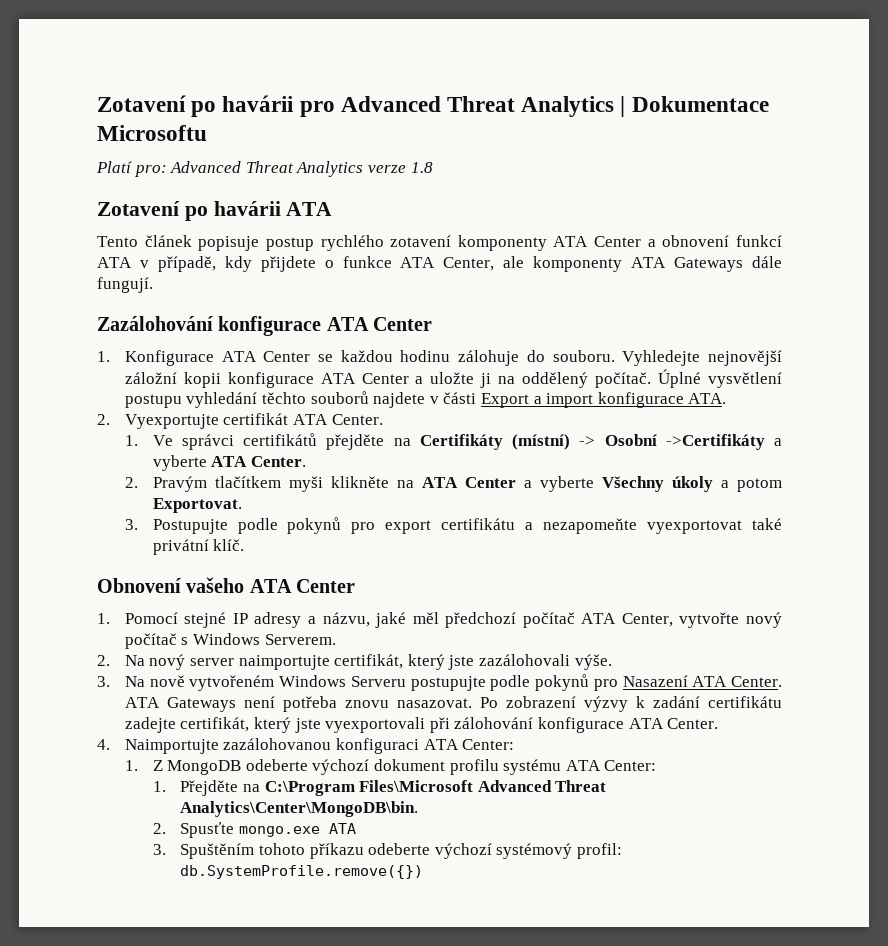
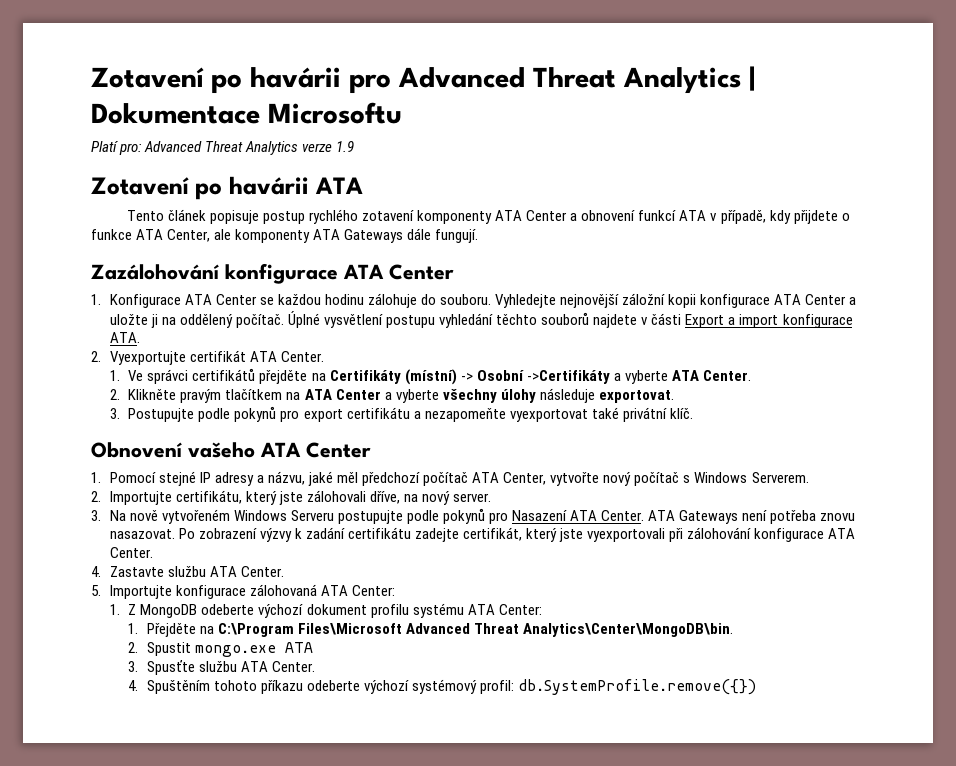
- Platí pro: Advanced Threat Analytics verze 1.8
+ Platí pro: Advanced Threat Analytics verze 1.9
- 2. Pravým tlačítkem myši klikněte na ATA Center a vyberte Všechny úkoly a potom Exportovat.
+ 2. Klikněte pravým tlačítkem na ATA Center a vyberte všechny úlohy následuje exportovat.
- 2. Na nový server naimportujte certifikát, který jste zazálohovali výše.
+ 2. Importujte certifikátu, který jste zálohovali dříve, na nový server.
- 4. Naimportujte zazálohovanou konfiguraci ATA Center:
+ 4. Zastavte službu ATA Center.
+ 5. Importujte konfigurace zálohovaná ATA Center:
- 2. Spusťte mongo.exe ATA
+ 2. Spustit mongo.exe ATA
- 3. Spuštěním tohoto příkazu odeberte výchozí systémový profil: db.SystemProfile.remove({})
+ 3. Spusťte službu ATA Center.
+ 4. Spuštěním tohoto příkazu odeberte výchozí systémový profil: db.SystemProfile.remove({})

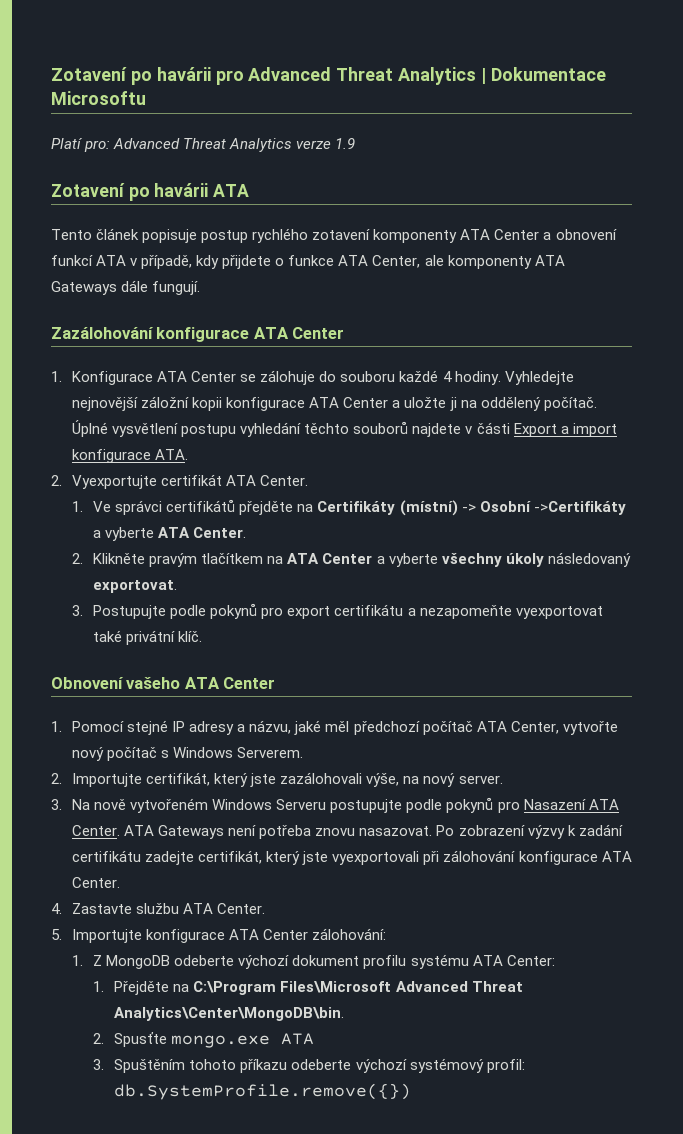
- 1. Konfigurace ATA Center se každou hodinu zálohuje do souboru.
+ 1. Konfigurace ATA Center se zálohuje do souboru každé 4 hodiny.
- 2. Klikněte pravým tlačítkem na ATA Center a vyberte všechny úlohy následuje exportovat.
+ 2. Klikněte pravým tlačítkem na ATA Center a vyberte všechny úkoly následovaný exportovat.
- 2. Importujte certifikátu, který jste zálohovali dříve, na nový server.
+ 2. Importujte certifikát, který jste zazálohovali výše, na nový server.
- 5. Importujte konfigurace zálohovaná ATA Center:
+ 5. Importujte konfigurace ATA Center zálohování:
- 2. Spustit mongo.exe ATA
+ 2. Spusťte mongo.exe ATA
- 3. Spusťte službu ATA Center.
- 4. Spuštěním tohoto příkazu odeberte výchozí systémový profil: db.SystemProfile.remove({})
+ 3. Spuštěním tohoto příkazu odeberte výchozí systémový profil: db.SystemProfile.remove({})

